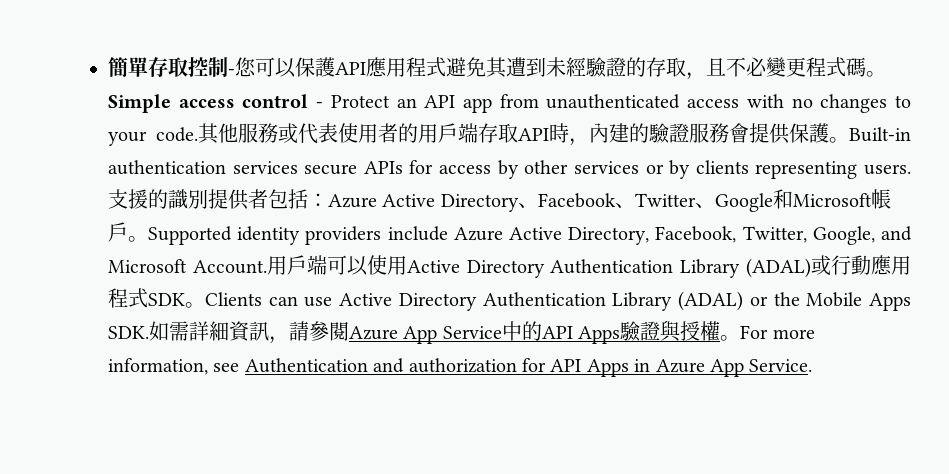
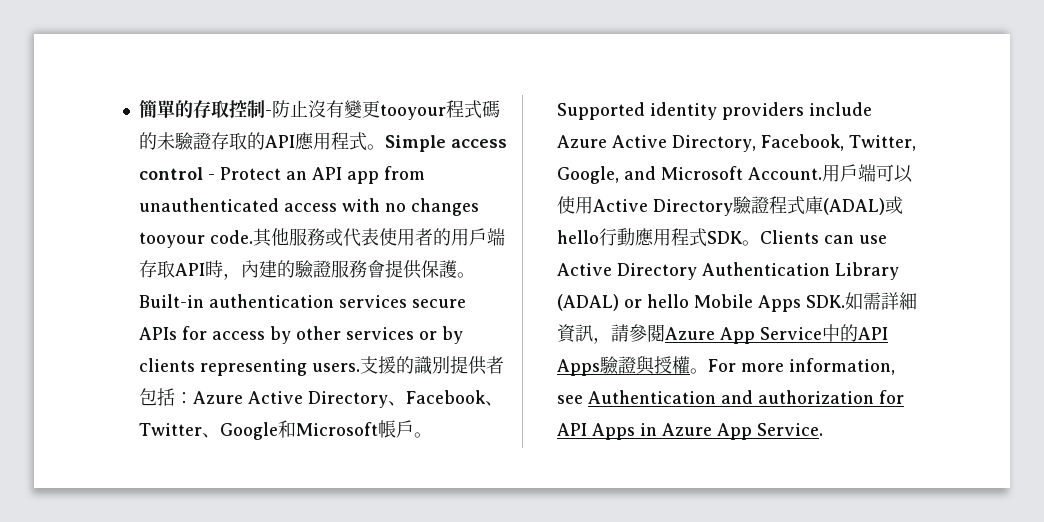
- 簡單存取控制-您可以保護API應用程式避免其遭到未經驗證的存取，且不必變更程式碼。
+ 簡單的存取控制-防止沒有變更tooyour程式碼的未驗證存取的API應用程式。
- Simple access control - Protect an API app from unauthenticated access with no changes to your code.
+ Simple access control - Protect an API app from unauthenticated access with no changes tooyour code.
- 用戶端可以使用Active Directory Authentication Library (ADAL)或行動應用程式SDK。
+ 用戶端可以使用Active Directory驗證程式庫(ADAL)或hello行動應用程式SDK。
- Clients can use Active Directory Authentication Library (ADAL) or the Mobile Apps SDK.如需詳細資訊，請參閱Azure App Service中的API Apps驗證與授權。
+ Clients can use Active Directory Authentication Library (ADAL) or hello Mobile Apps SDK.如需詳細資訊，請參閱Azure App Service中的API Apps驗證與授權。

